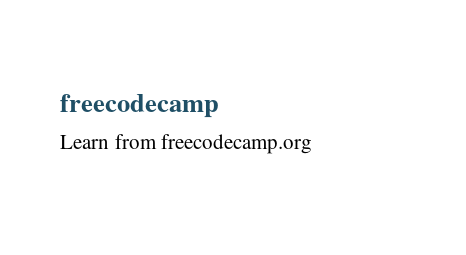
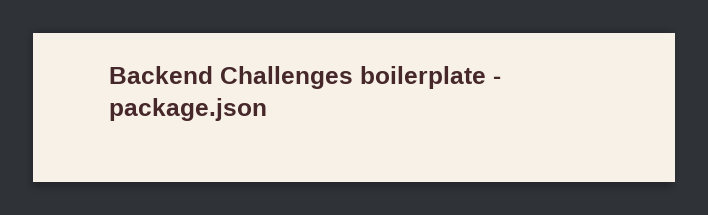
- freecodecamp
- Learn from freecodecamp.org
+ Backend Challenges boilerplate - package.json

